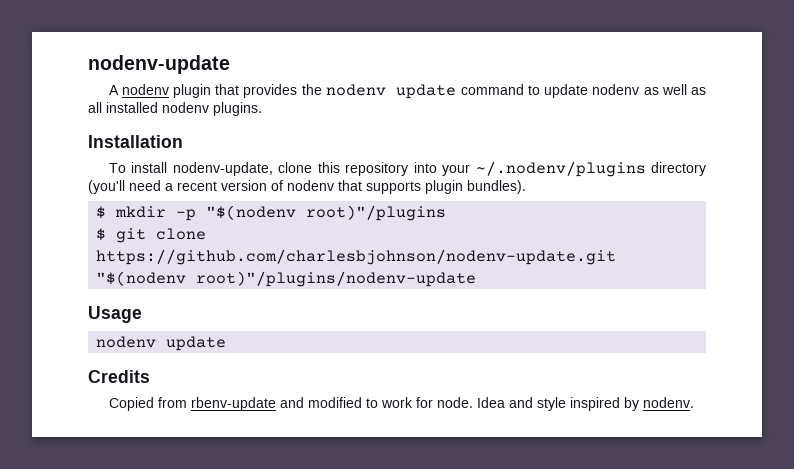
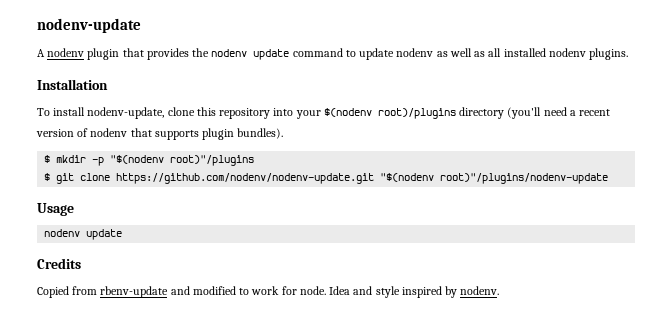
- To install nodenv-update, clone this repository into your ~/.nodenv/plugins directory (you'll need a recent version of nodenv that supports plugin bundles).
+ To install nodenv-update, clone this repository into your $(nodenv root)/plugins directory (you'll need a recent version of nodenv that supports plugin bundles).
- $ git clone https://github.com/charlesbjohnson/nodenv-update.git "$(nodenv root)"/plugins/nodenv-update
+ $ git clone https://github.com/nodenv/nodenv-update.git "$(nodenv root)"/plugins/nodenv-update

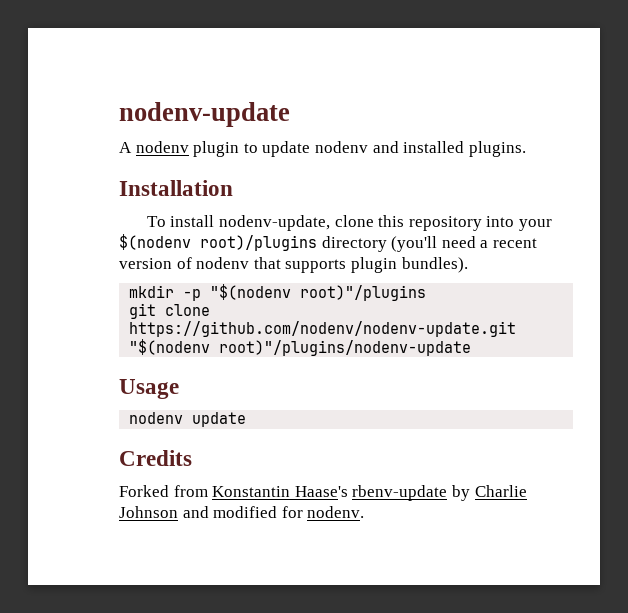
- A nodenv plugin that provides the nodenv update command to update nodenv as well as all installed nodenv plugins.
+ A nodenv plugin to update nodenv and installed plugins.
- $ mkdir -p "$(nodenv root)"/plugins
+ mkdir -p "$(nodenv root)"/plugins
- $ git clone https://github.com/nodenv/nodenv-update.git "$(nodenv root)"/plugins/nodenv-update
+ git clone https://github.com/nodenv/nodenv-update.git "$(nodenv root)"/plugins/nodenv-update
- Copied from rbenv-update and modified to work for node. Idea and style inspired by nodenv.
+ Forked from Konstantin Haase's rbenv-update by Charlie Johnson and modified for nodenv.

